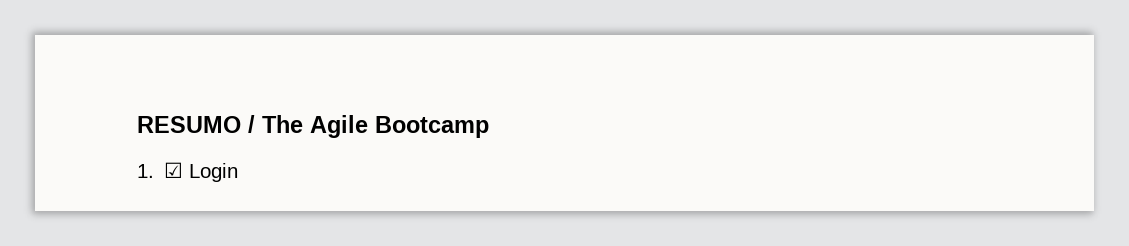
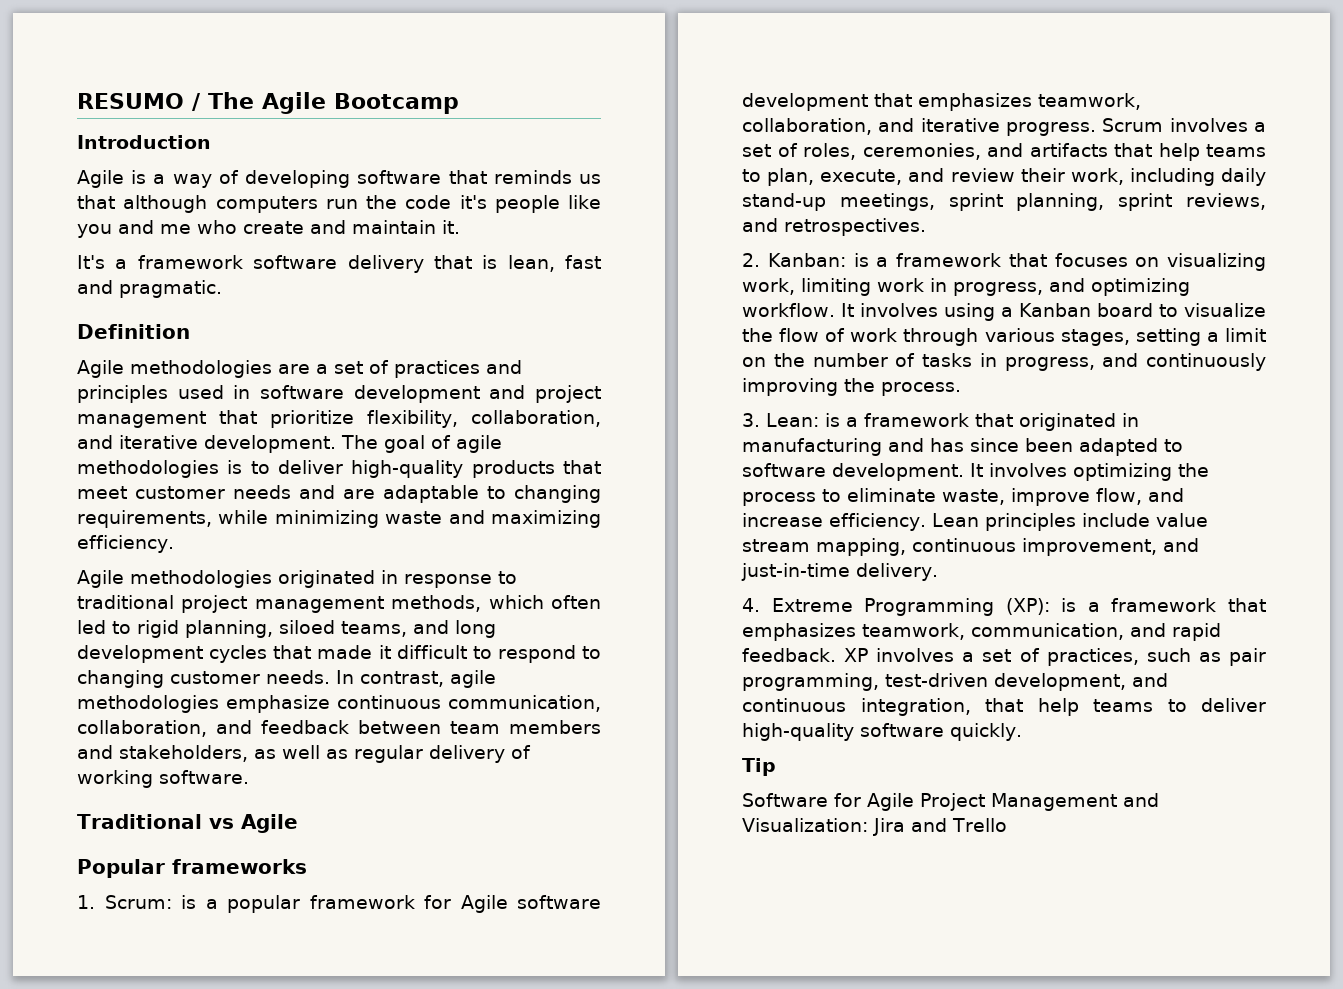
- 1. ☑ Login
+ Introduction
+ Agile is a way of developing software that reminds us that although computers run the code it's people like you and me who create and maintain it.
+ It's a framework software delivery that is lean, fast and pragmatic.
+ Definition
+ Agile methodologies are a set of practices and principles used in software development and project management that prioritize flexibility, collaboration, and iterative development. The goal of agile methodologies is to deliver high-quality products that meet customer needs and are adaptable to changing requirements, while minimizing waste and maximizing efficiency.
+ Agile methodologies originated in response to traditional project management methods, which often led to rigid planning, siloed teams, and long development cycles that made it difficult to respond to changing customer needs. In contrast, agile methodologies emphasize continuous communication, collaboration, and feedback between team members and stakeholders, as well as regular delivery of working software.
+ Traditional vs Agile
+ Popular frameworks
+ 1. Scrum: is a popular framework for Agile software development that emphasizes teamwork, collaboration, and iterative progress. Scrum involves a set of roles, ceremonies, and artifacts that help teams to plan, execute, and review their work, including daily stand-up meetings, sprint planning, sprint reviews, and retrospectives.
+ 2. Kanban: is a framework that focuses on visualizing work, limiting work in progress, and optimizing workflow. It involves using a Kanban board to visualize the flow of work through various stages, setting a limit on the number of tasks in progress, and continuously improving the process.
+ 3. Lean: is a framework that originated in manufacturing and has since been adapted to software development. It involves optimizing the process to eliminate waste, improve flow, and increase efficiency. Lean principles include value stream mapping, continuous improvement, and just-in-time delivery.
+ 4. Extreme Programming (XP): is a framework that emphasizes teamwork, communication, and rapid feedback. XP involves a set of practices, such as pair programming, test-driven development, and continuous integration, that help teams to deliver high-quality software quickly.
+ Tip
+ Software for Agile Project Management and Visualization: Jira and Trello

